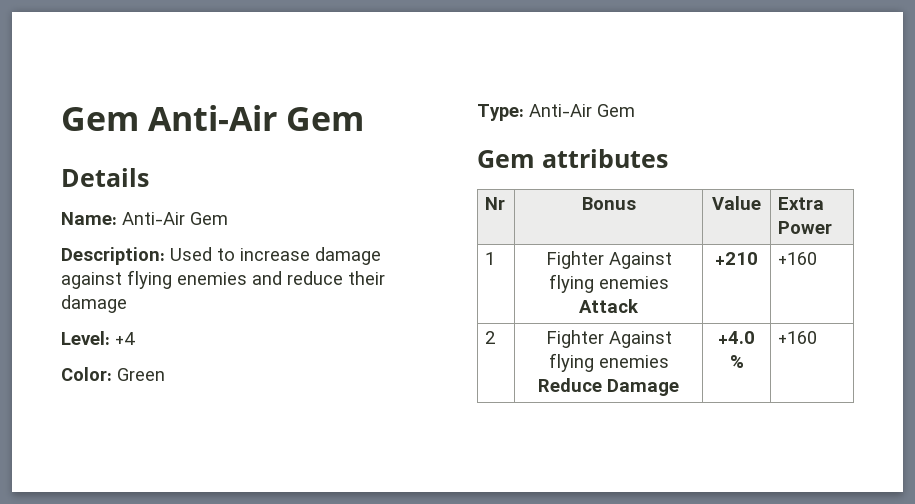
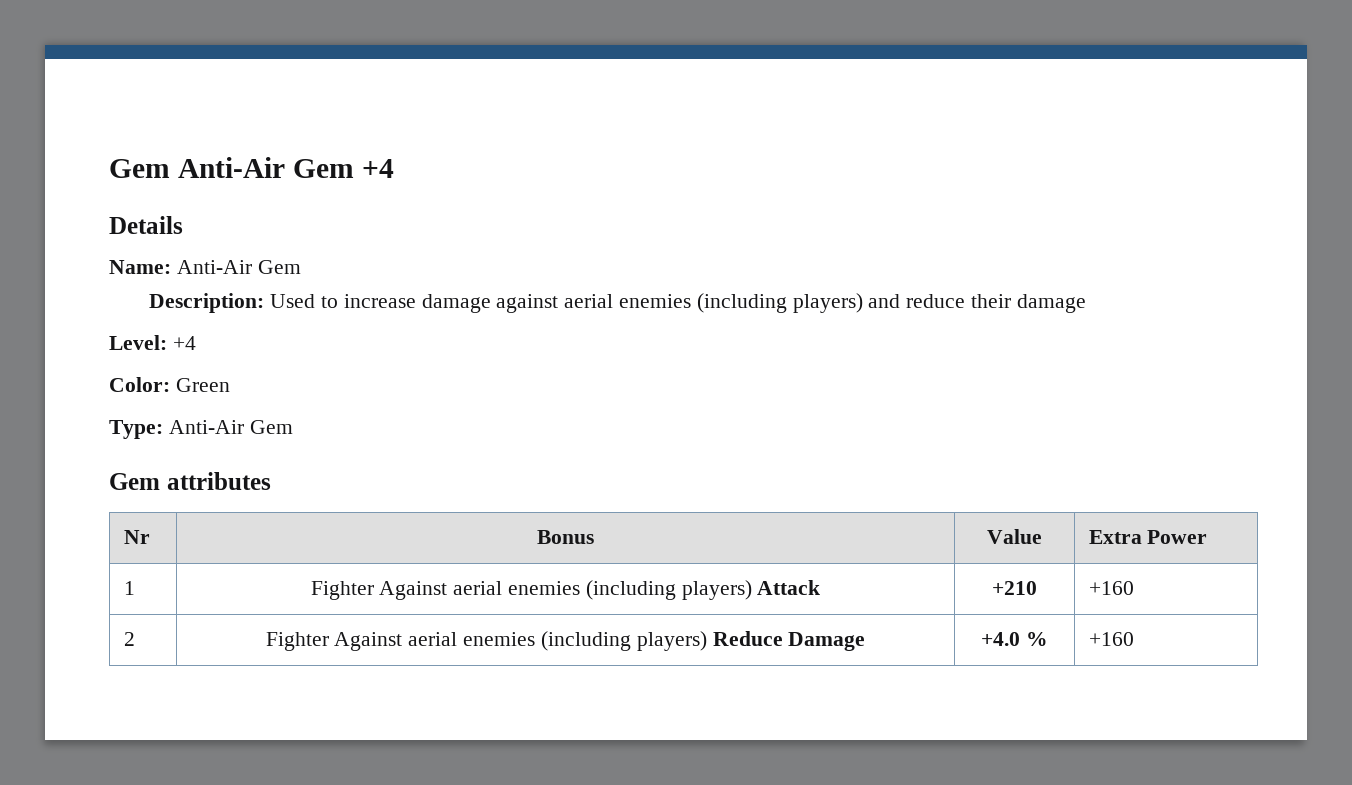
- Gem Anti-Air Gem
+ Gem Anti-Air Gem +4
- Description: Used to increase damage against flying enemies and reduce their damage
+ Description: Used to increase damage against aerial enemies (including players) and reduce their damage
- 1 | Fighter Against flying enemies Attack | +210 | +160
+ 1 | Fighter Against aerial enemies (including players) Attack | +210 | +160
- 2 | Fighter Against flying enemies Reduce Damage | +4.0 % | +160
+ 2 | Fighter Against aerial enemies (including players) Reduce Damage | +4.0 % | +160

